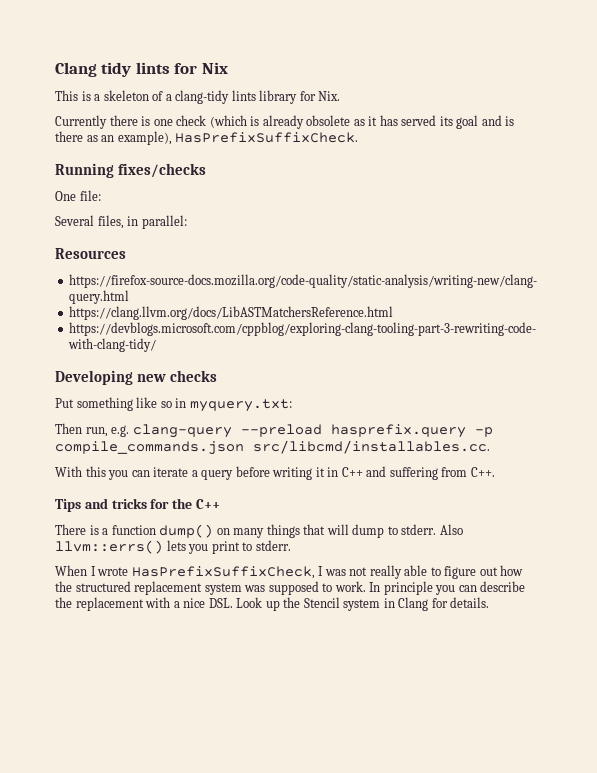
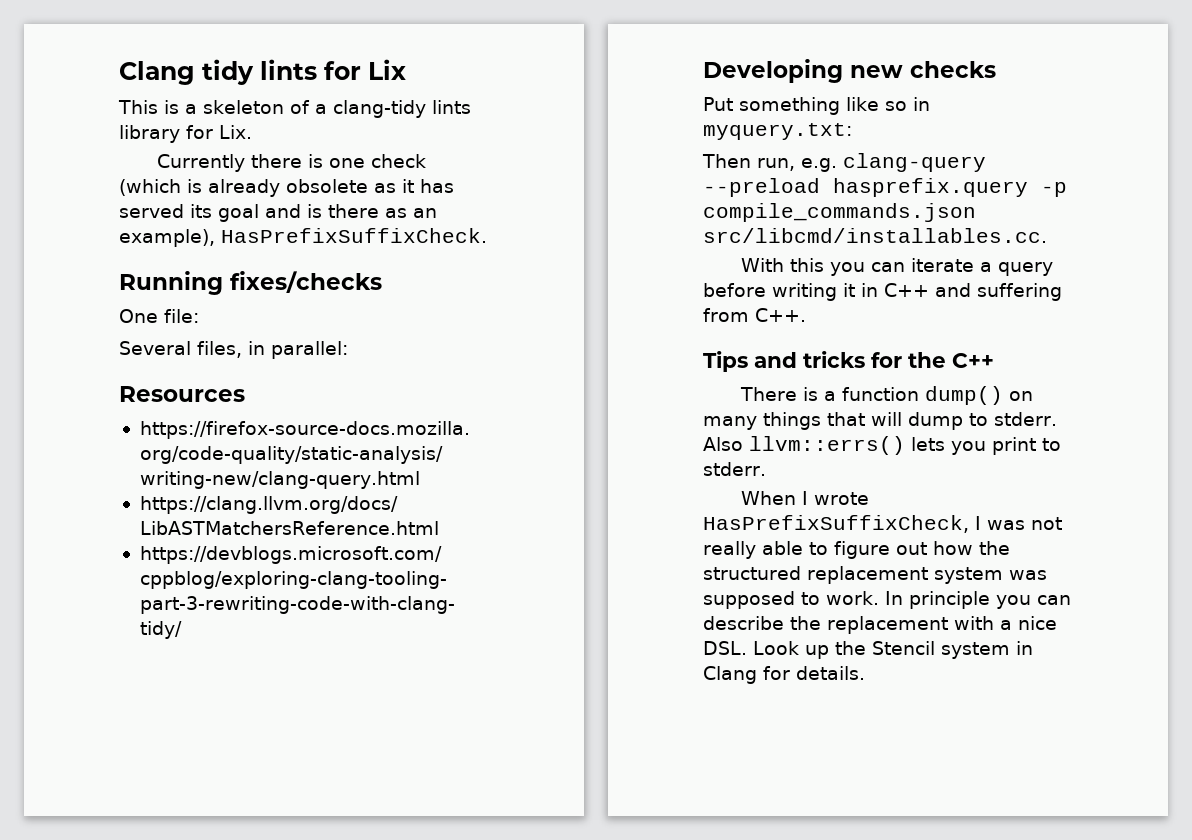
- Clang tidy lints for Nix
+ Clang tidy lints for Lix
- This is a skeleton of a clang-tidy lints library for Nix.
+ This is a skeleton of a clang-tidy lints library for Lix.

